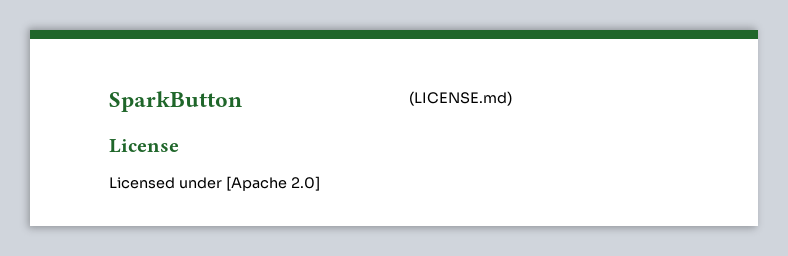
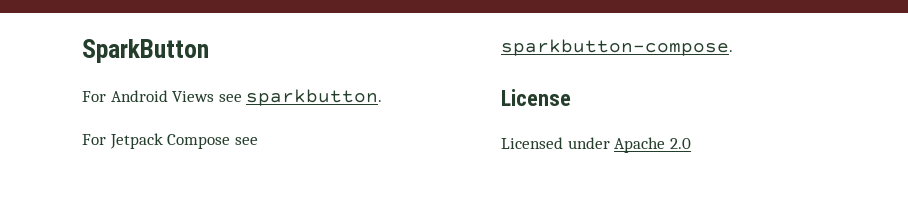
+ For Android Views see sparkbutton.
+ For Jetpack Compose see sparkbutton-compose.
- Licensed under [Apache 2.0] (LICENSE.md)
+ Licensed under Apache 2.0

